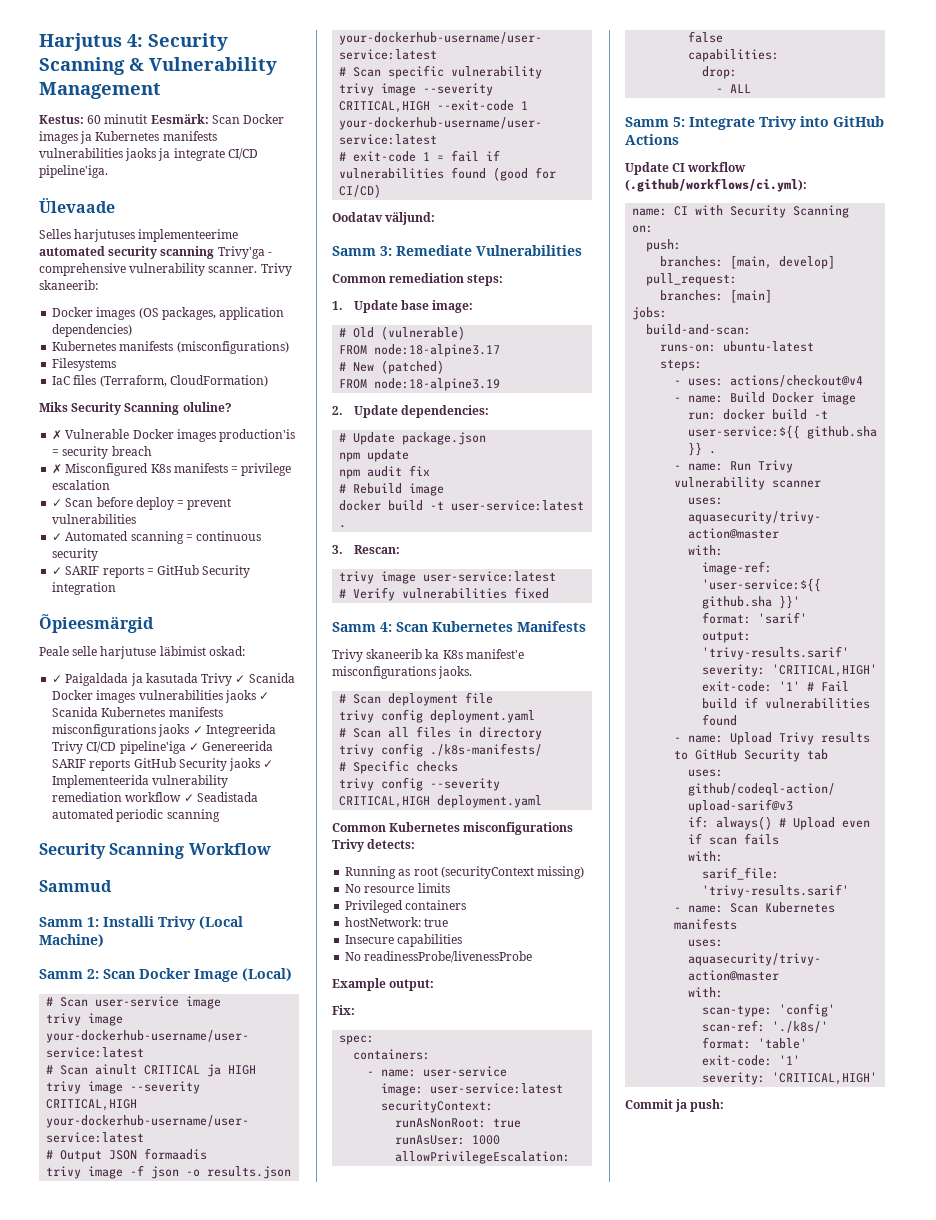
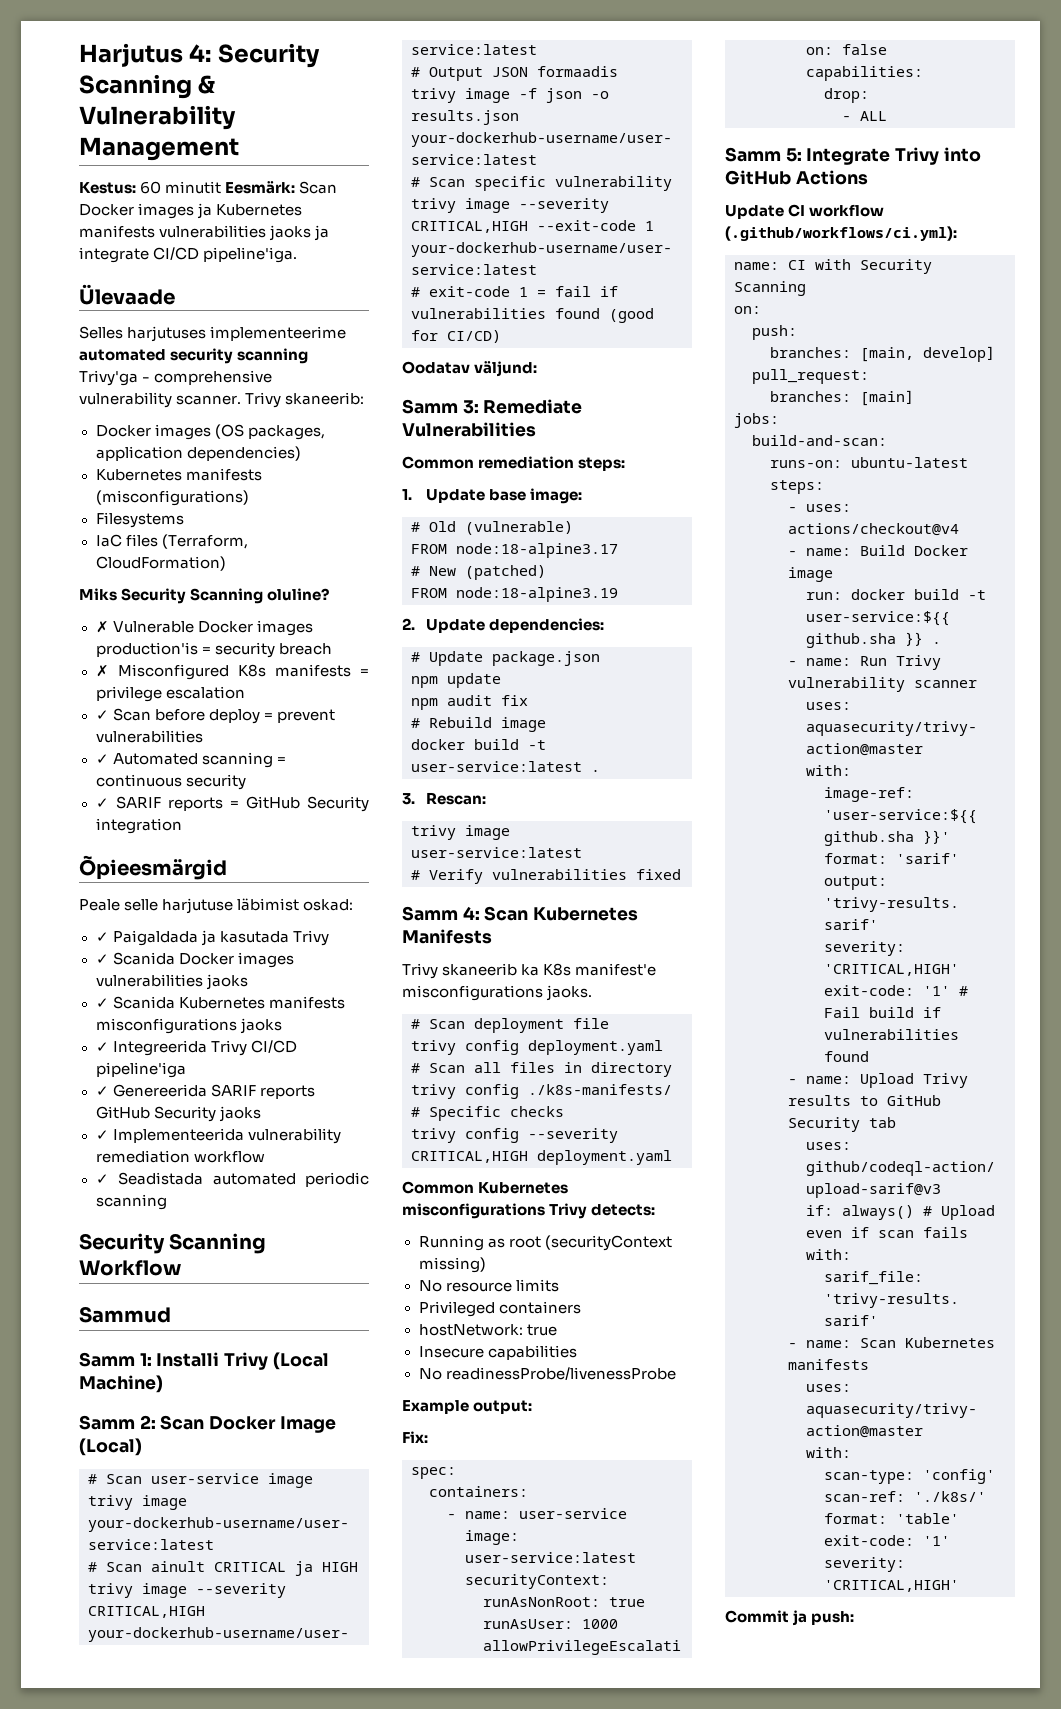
- ✓ Paigaldada ja kasutada Trivy ✓ Scanida Docker images vulnerabilities jaoks ✓ Scanida Kubernetes manifests misconfigurations jaoks ✓ Integreerida Trivy CI/CD pipeline'iga ✓ Genereerida SARIF reports GitHub Security jaoks ✓ Implementeerida vulnerability remediation workflow ✓ Seadistada automated periodic scanning
+ ✓ Paigaldada ja kasutada Trivy
+ ✓ Scanida Docker images vulnerabilities jaoks
+ ✓ Scanida Kubernetes manifests misconfigurations jaoks
+ ✓ Integreerida Trivy CI/CD pipeline'iga
+ ✓ Genereerida SARIF reports GitHub Security jaoks
+ ✓ Implementeerida vulnerability remediation workflow
+ ✓ Seadistada automated periodic scanning

